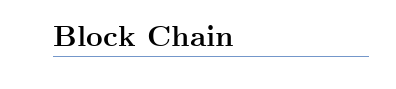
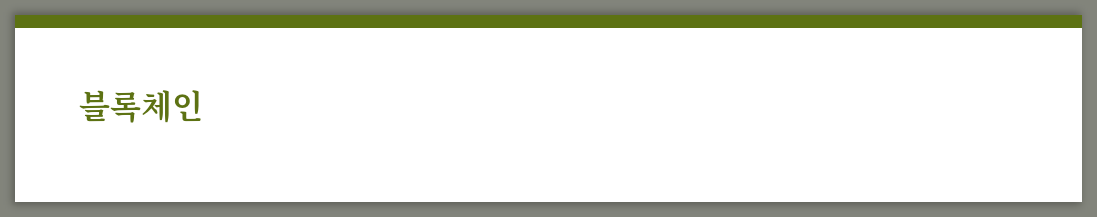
- Block Chain
+ 블록체인

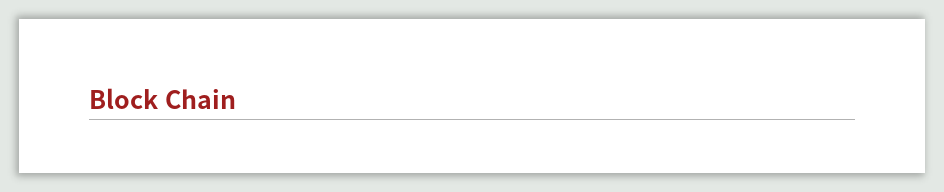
- 블록체인
+ Block Chain

